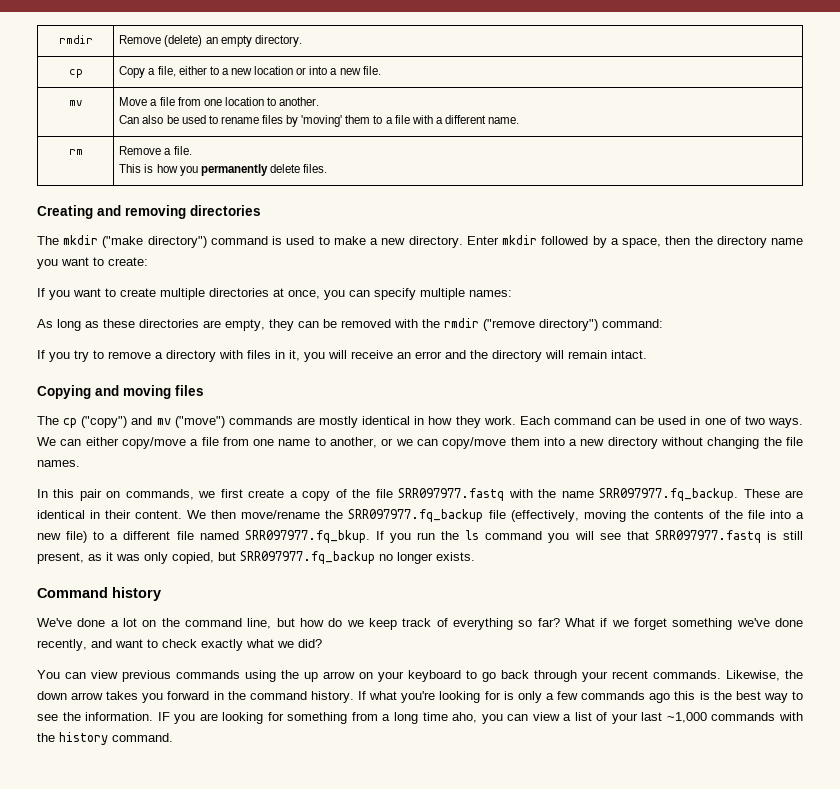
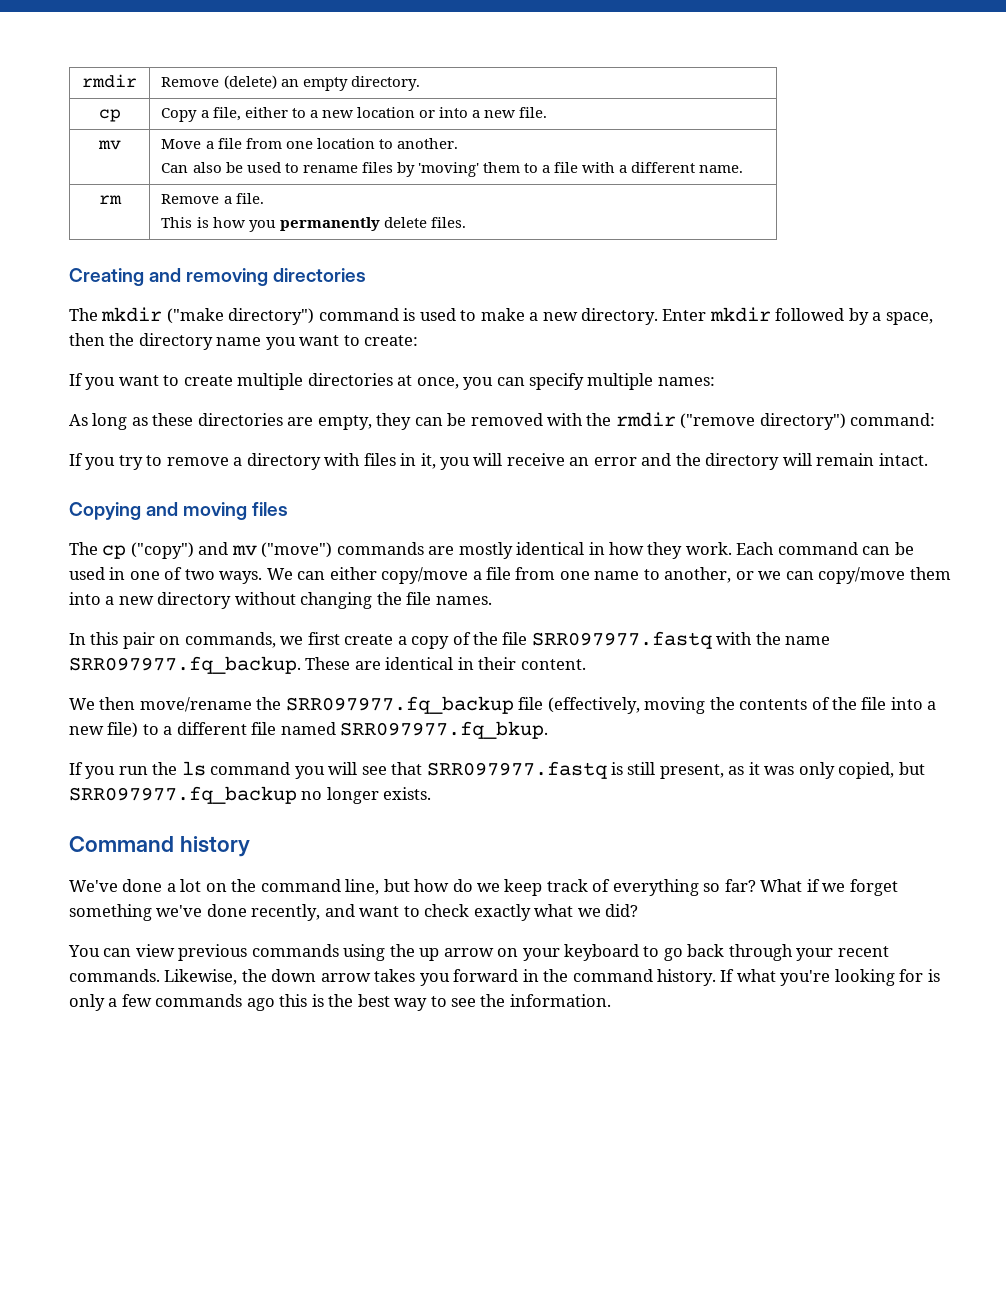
- In this pair on commands, we first create a copy of the file SRR097977.fastq with the name SRR097977.fq_backup. These are identical in their content. We then move/rename the SRR097977.fq_backup file (effectively, moving the contents of the file into a new file) to a different file named SRR097977.fq_bkup. If you run the ls command you will see that SRR097977.fastq is still present, as it was only copied, but SRR097977.fq_backup no longer exists.
+ In this pair on commands, we first create a copy of the file SRR097977.fastq with the name SRR097977.fq_backup. These are identical in their content.
+ We then move/rename the SRR097977.fq_backup file (effectively, moving the contents of the file into a new file) to a different file named SRR097977.fq_bkup.
+ If you run the ls command you will see that SRR097977.fastq is still present, as it was only copied, but SRR097977.fq_backup no longer exists.
- IF you are looking for something from a long time aho, you can view a list of your last ~1,000 commands with the history command.

